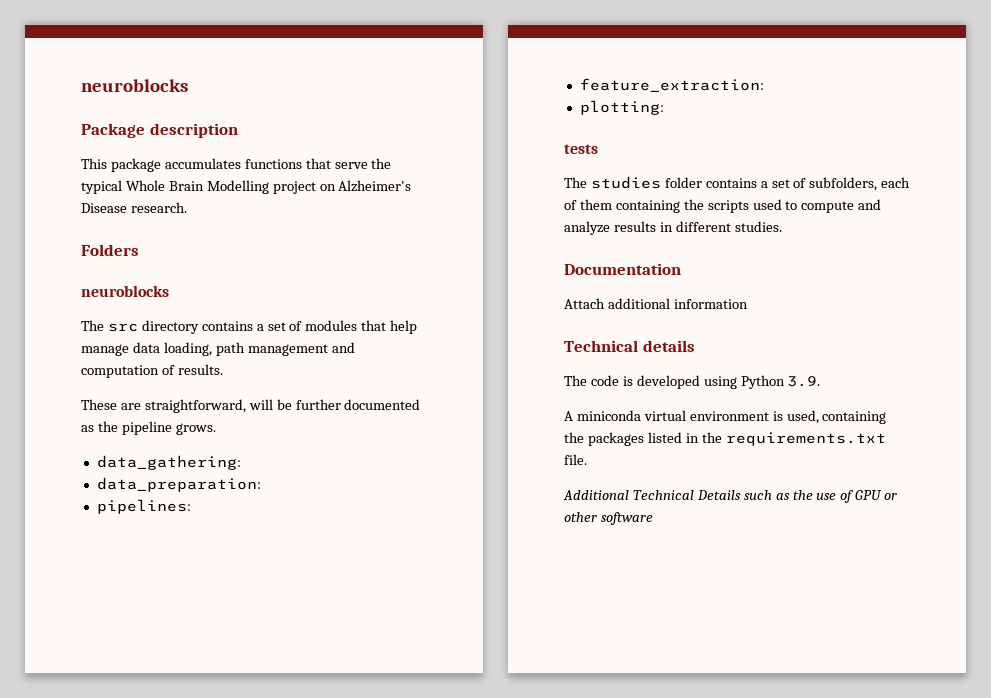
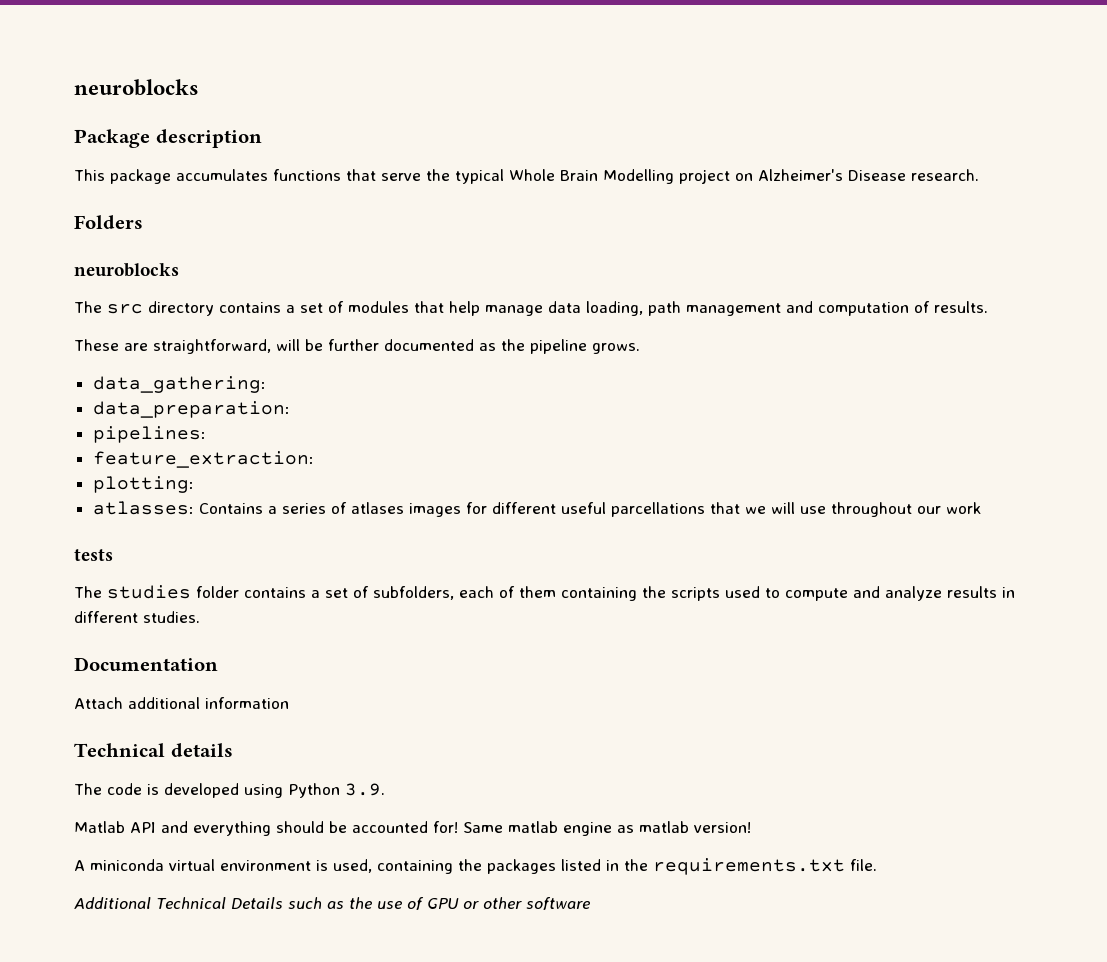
+ atlasses: Contains a series of atlases images for different useful parcellations that we will use throughout our work
+ Matlab API and everything should be accounted for! Same matlab engine as matlab version!

